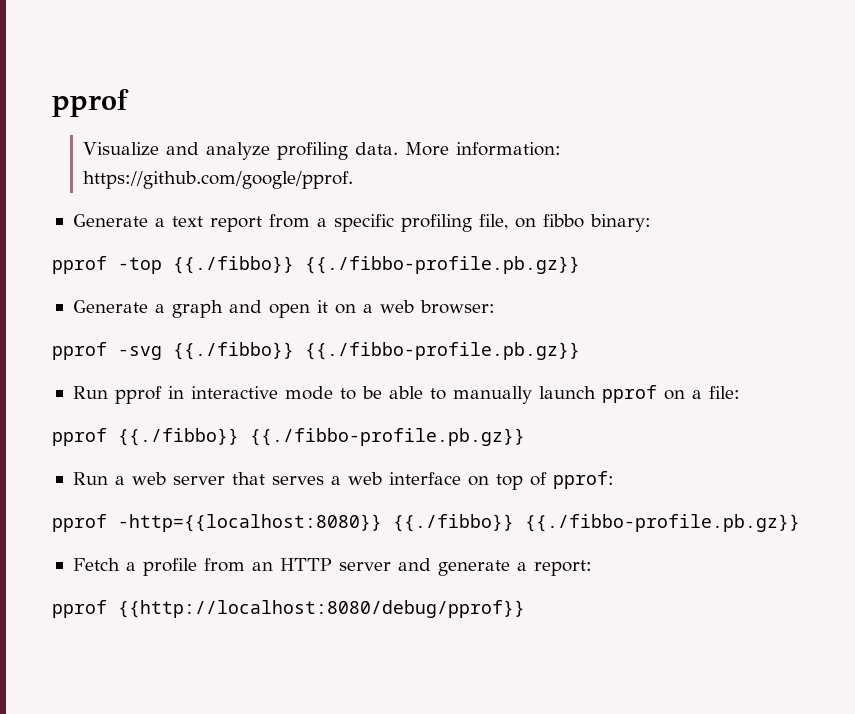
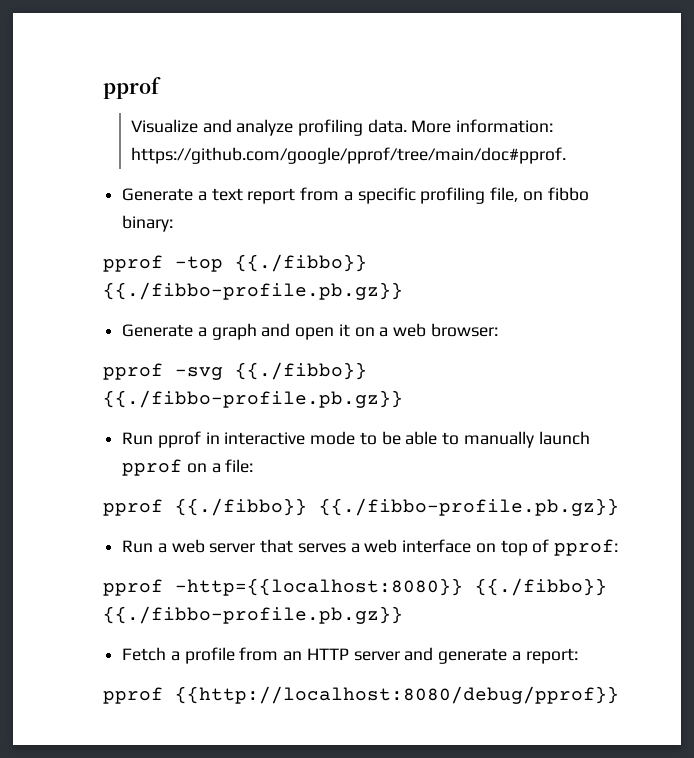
- More information: https://github.com/google/pprof.
+ More information: https://github.com/google/pprof/tree/main/doc#pprof.

